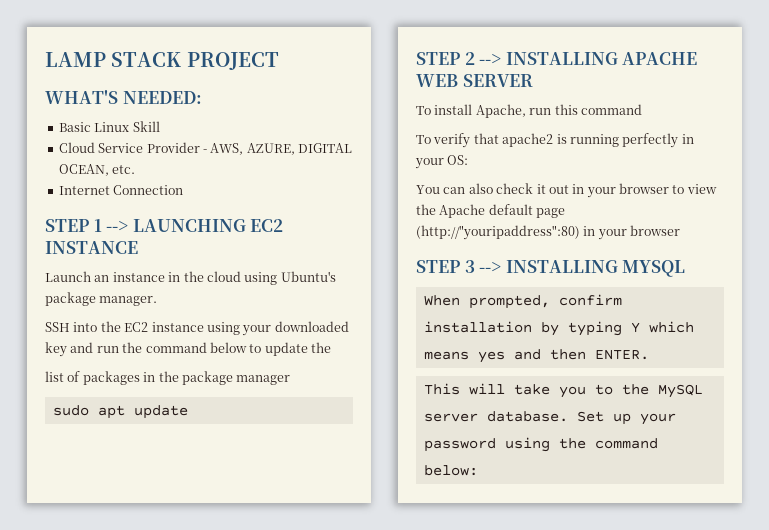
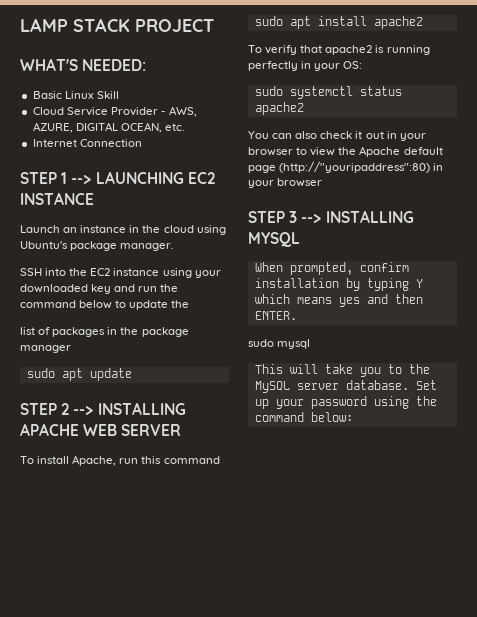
+ sudo apt install apache2
+ sudo systemctl status apache2
+ sudo mysql

